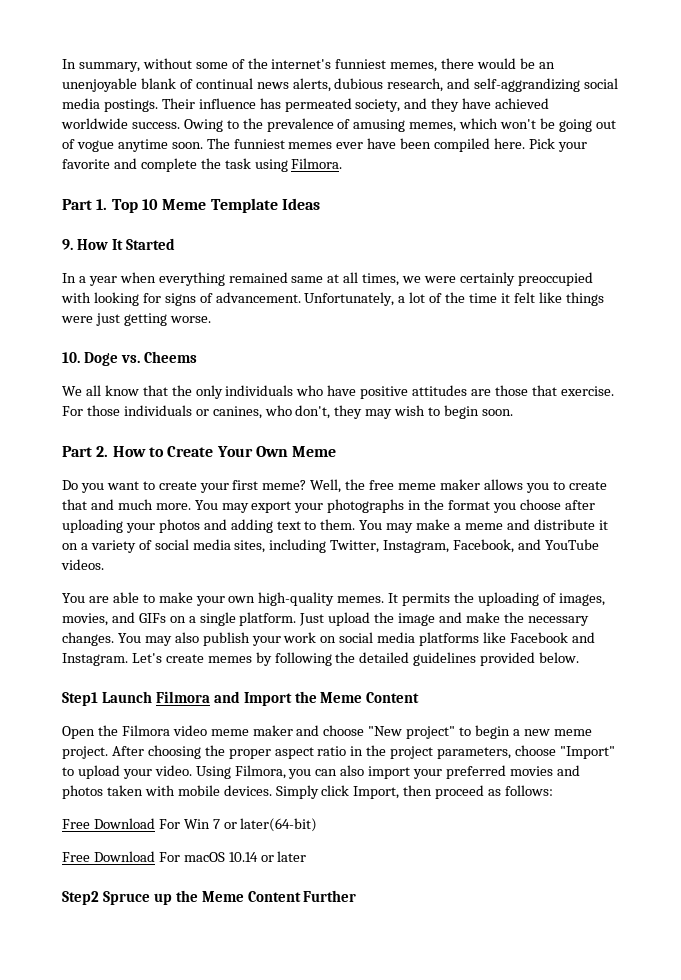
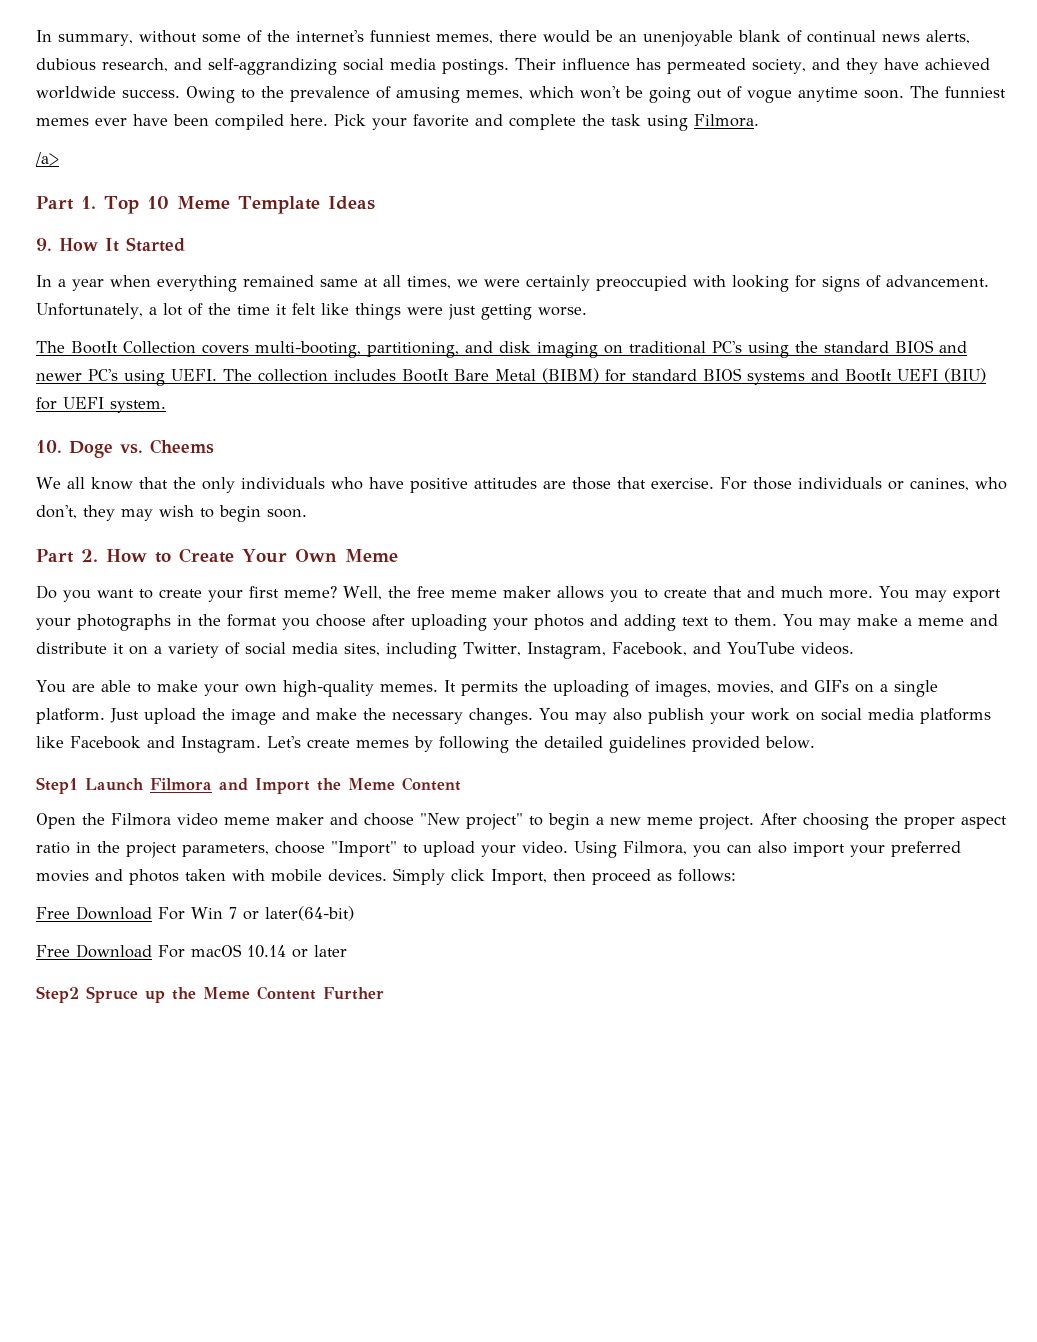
+ /a>
+ The BootIt Collection covers multi-booting, partitioning, and disk imaging on traditional PC's using the standard BIOS and newer PC's using UEFI. The collection includes BootIt Bare Metal (BIBM) for standard BIOS systems and BootIt UEFI (BIU) for UEFI system.

